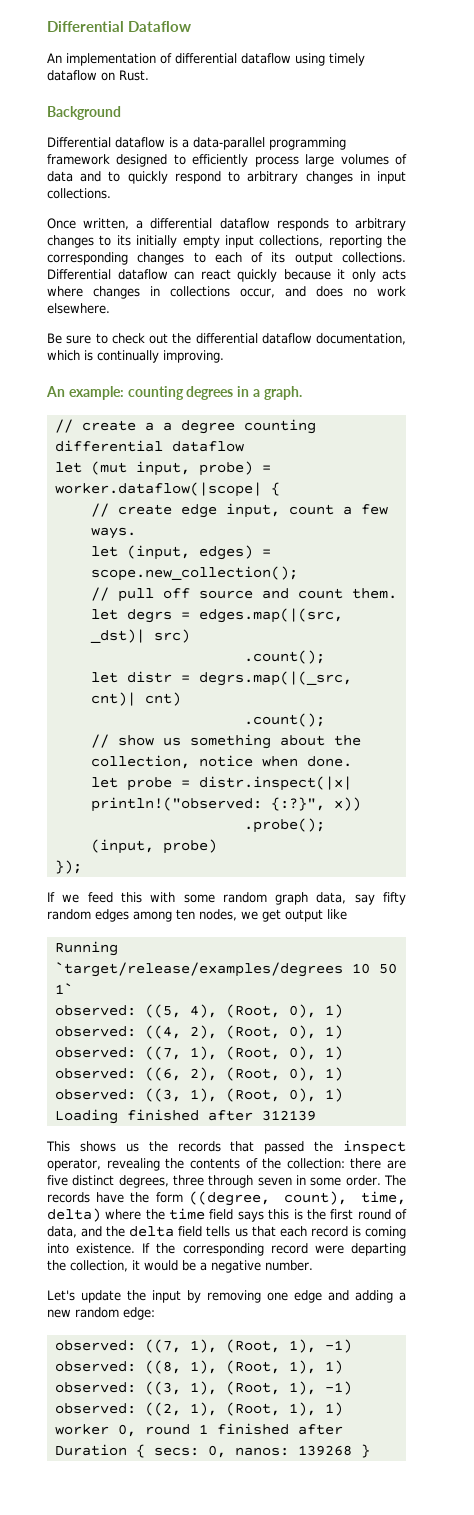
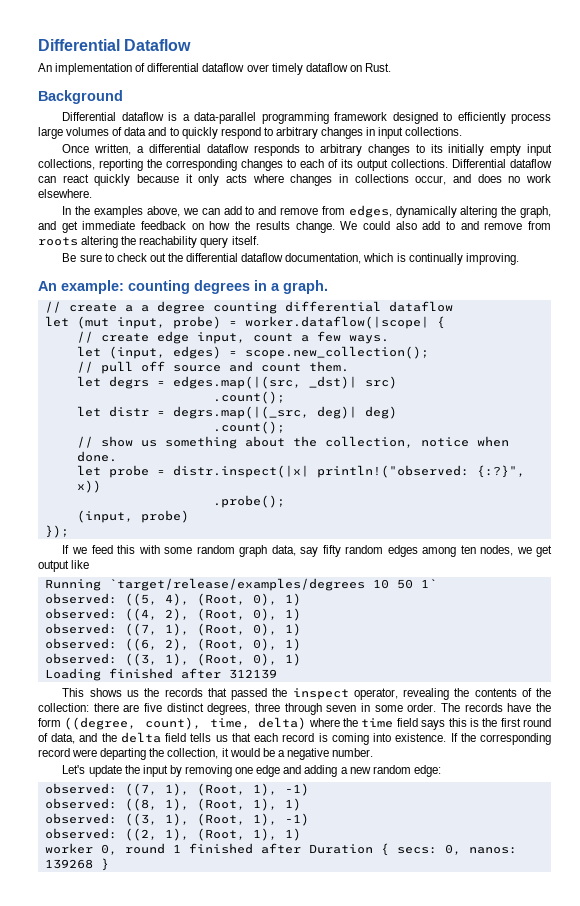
- An implementation of differential dataflow using timely dataflow on Rust.
+ An implementation of differential dataflow over timely dataflow on Rust.
+ In the examples above, we can add to and remove from edges, dynamically altering the graph, and get immediate feedback on how the results change. We could also add to and remove from roots altering the reachability query itself.
- let distr = degrs.map(|(_src, cnt)| cnt)
+ let distr = degrs.map(|(_src, deg)| deg)

